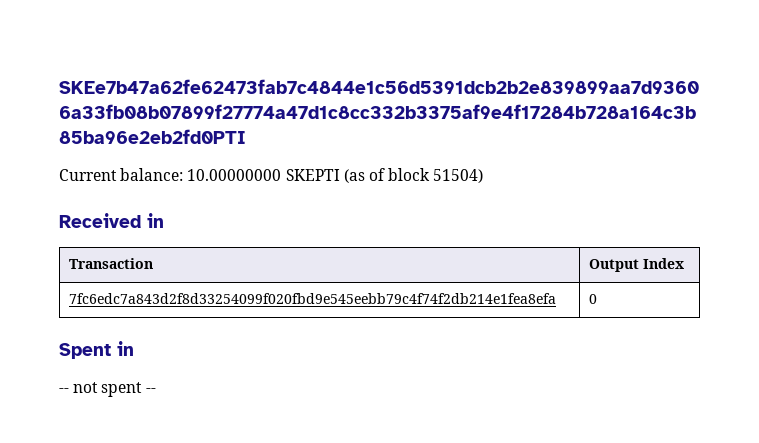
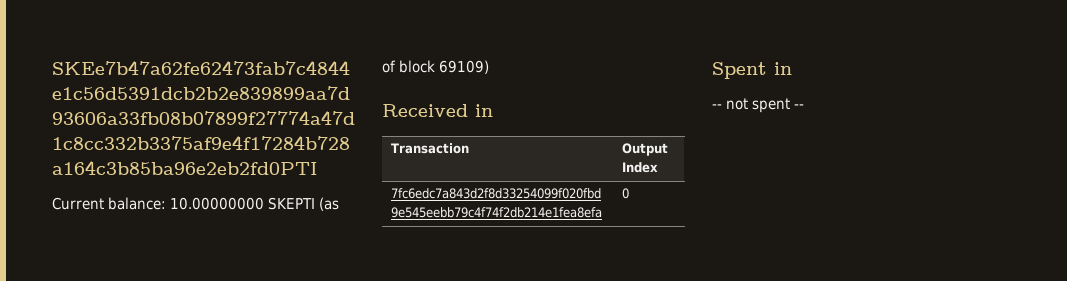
- Current balance: 10.00000000 SKEPTI (as of block 51504)
+ Current balance: 10.00000000 SKEPTI (as of block 69109)

